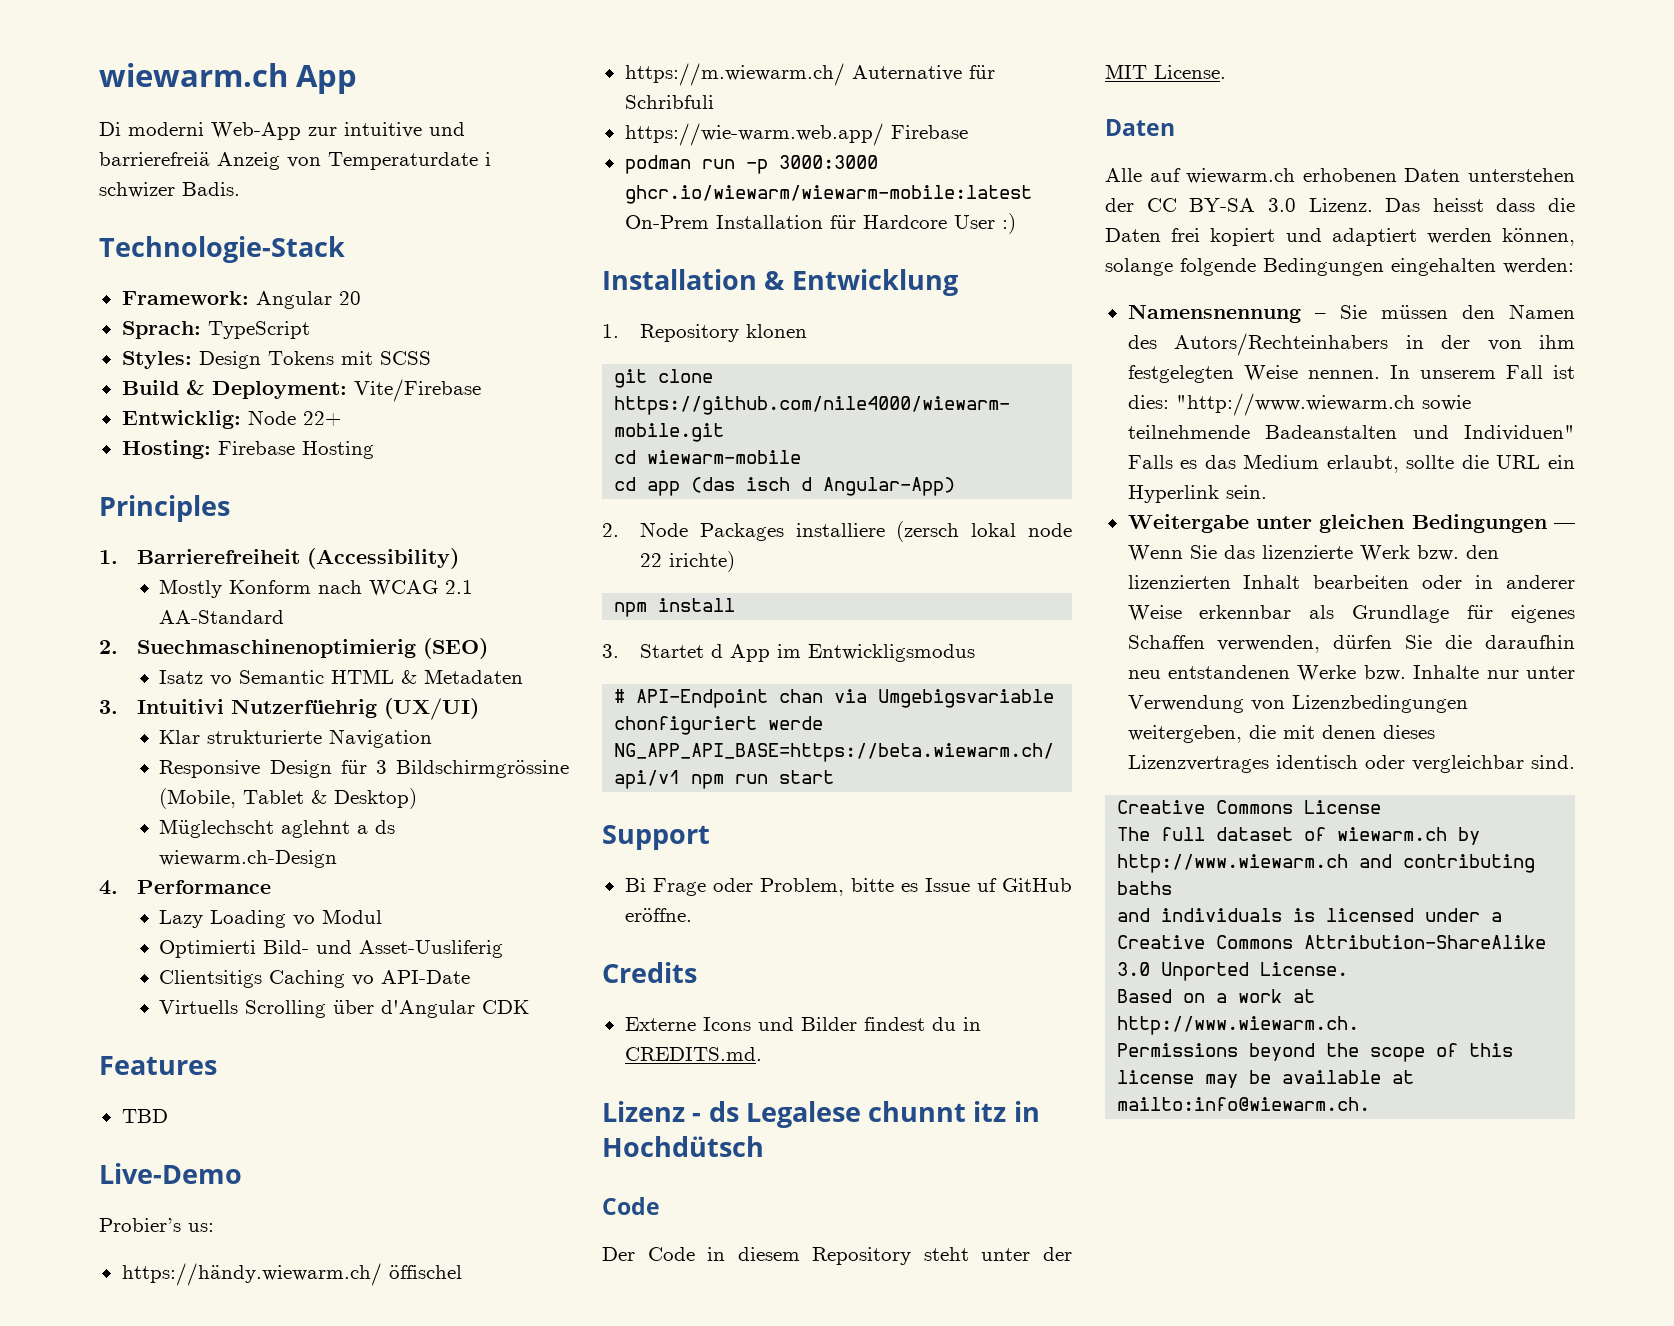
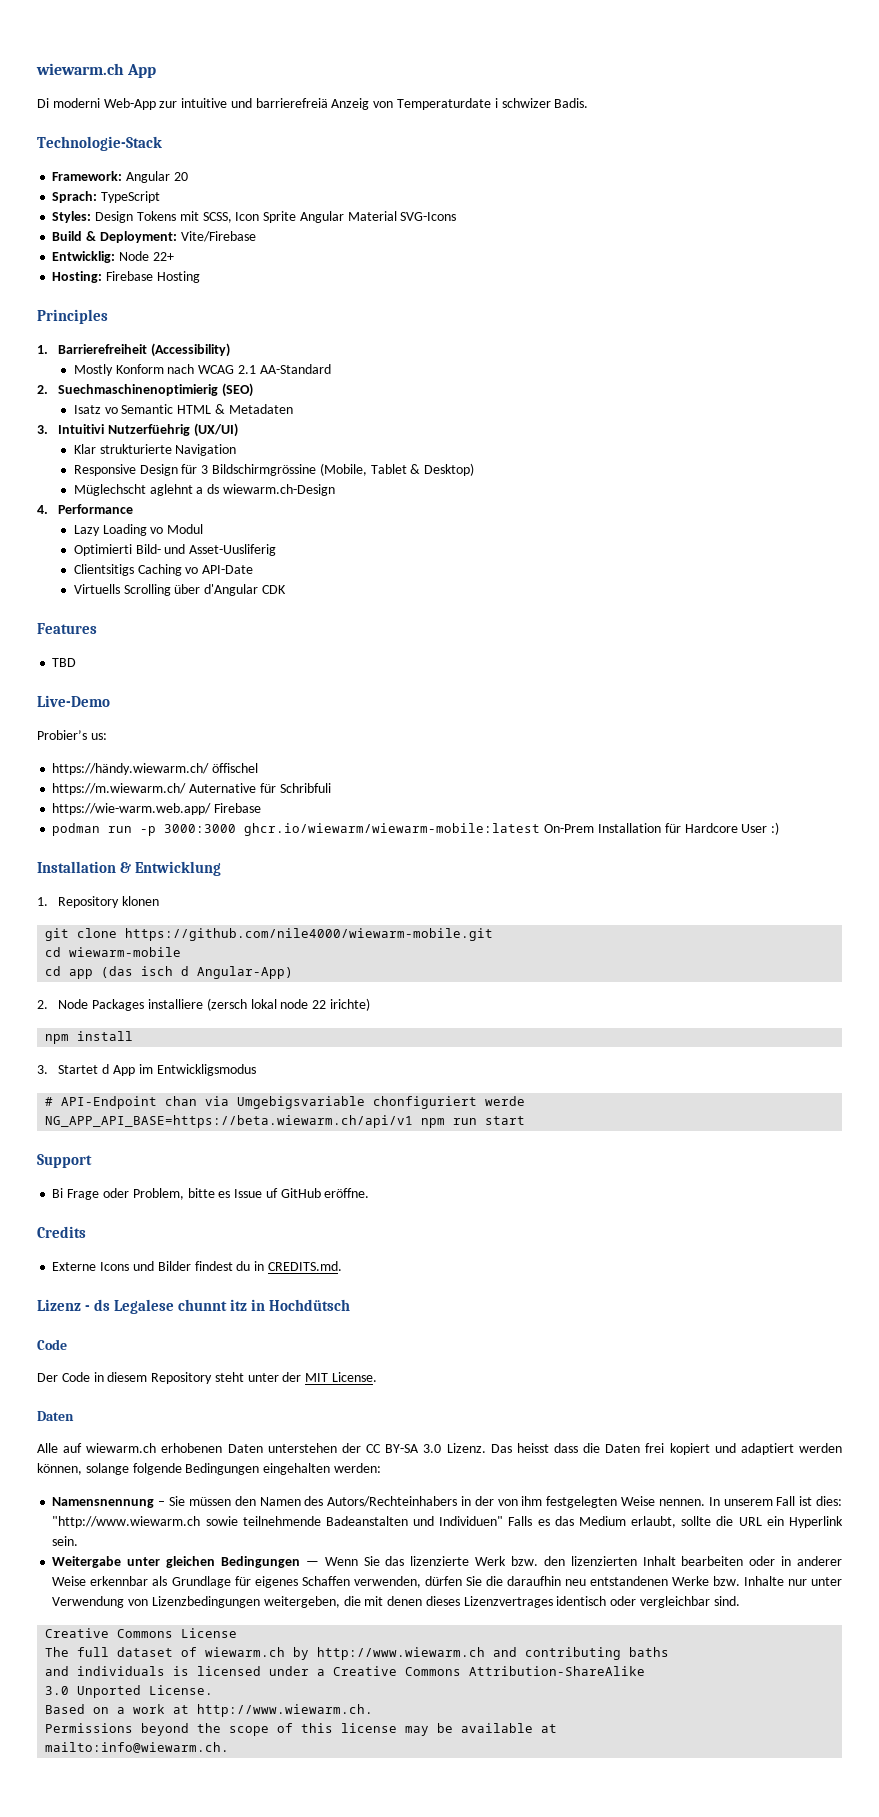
- Styles: Design Tokens mit SCSS
+ Styles: Design Tokens mit SCSS, Icon Sprite Angular Material SVG-Icons

